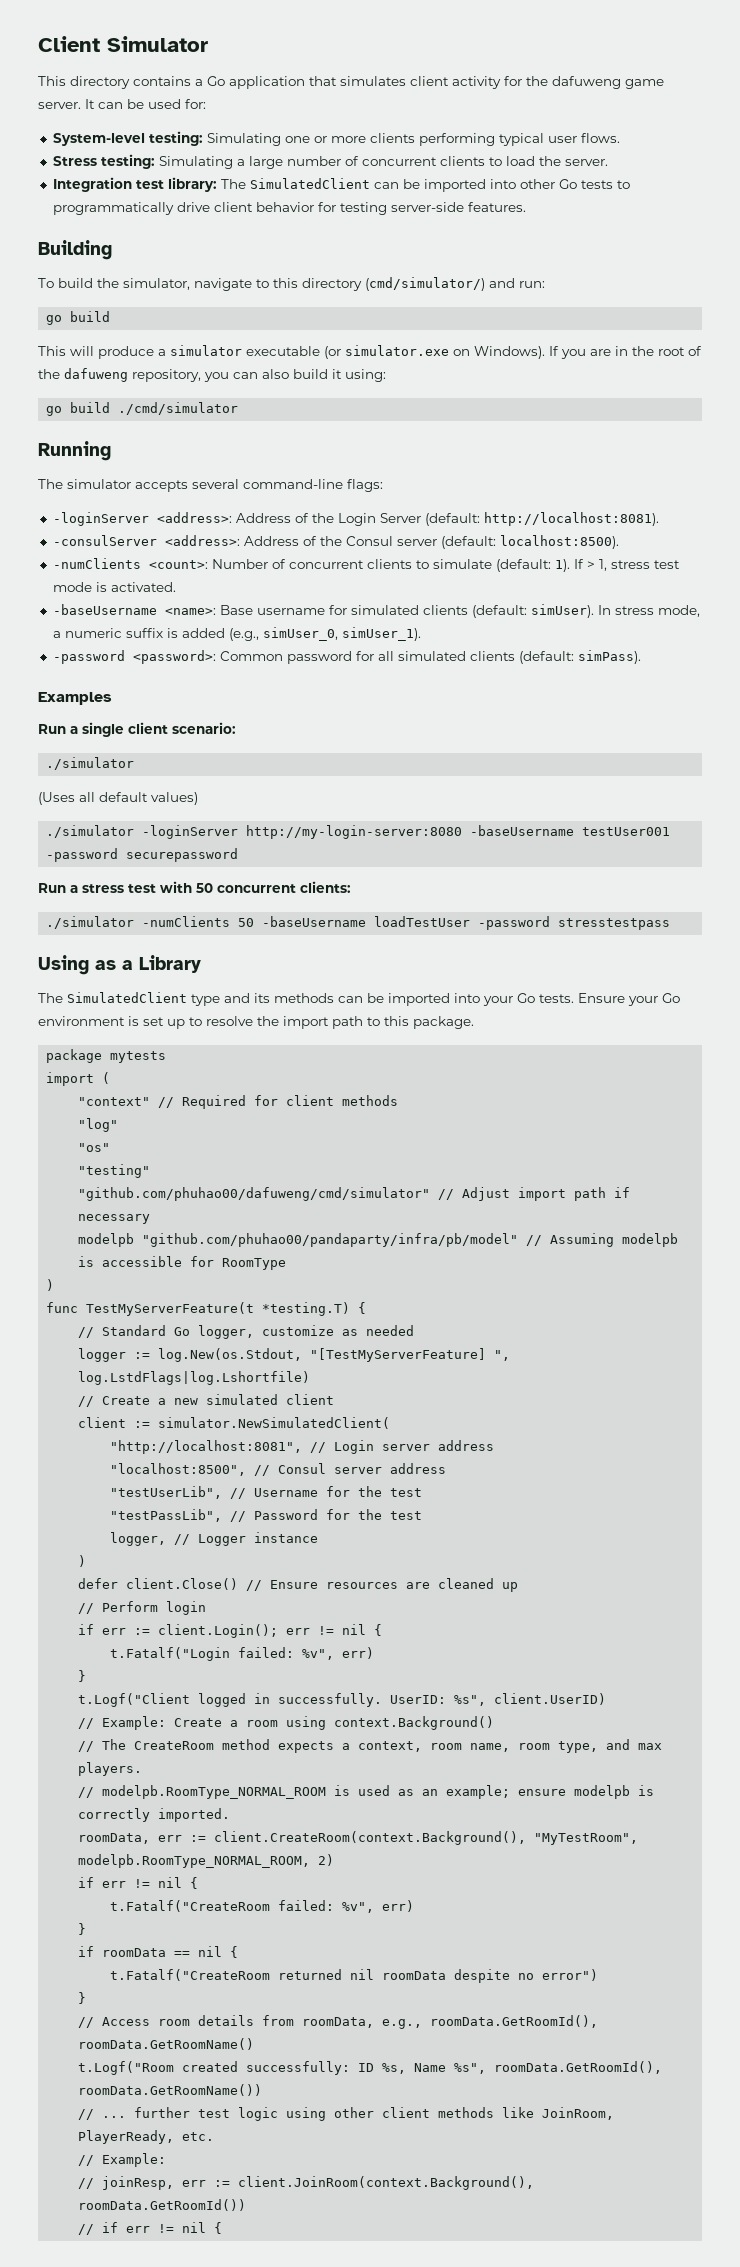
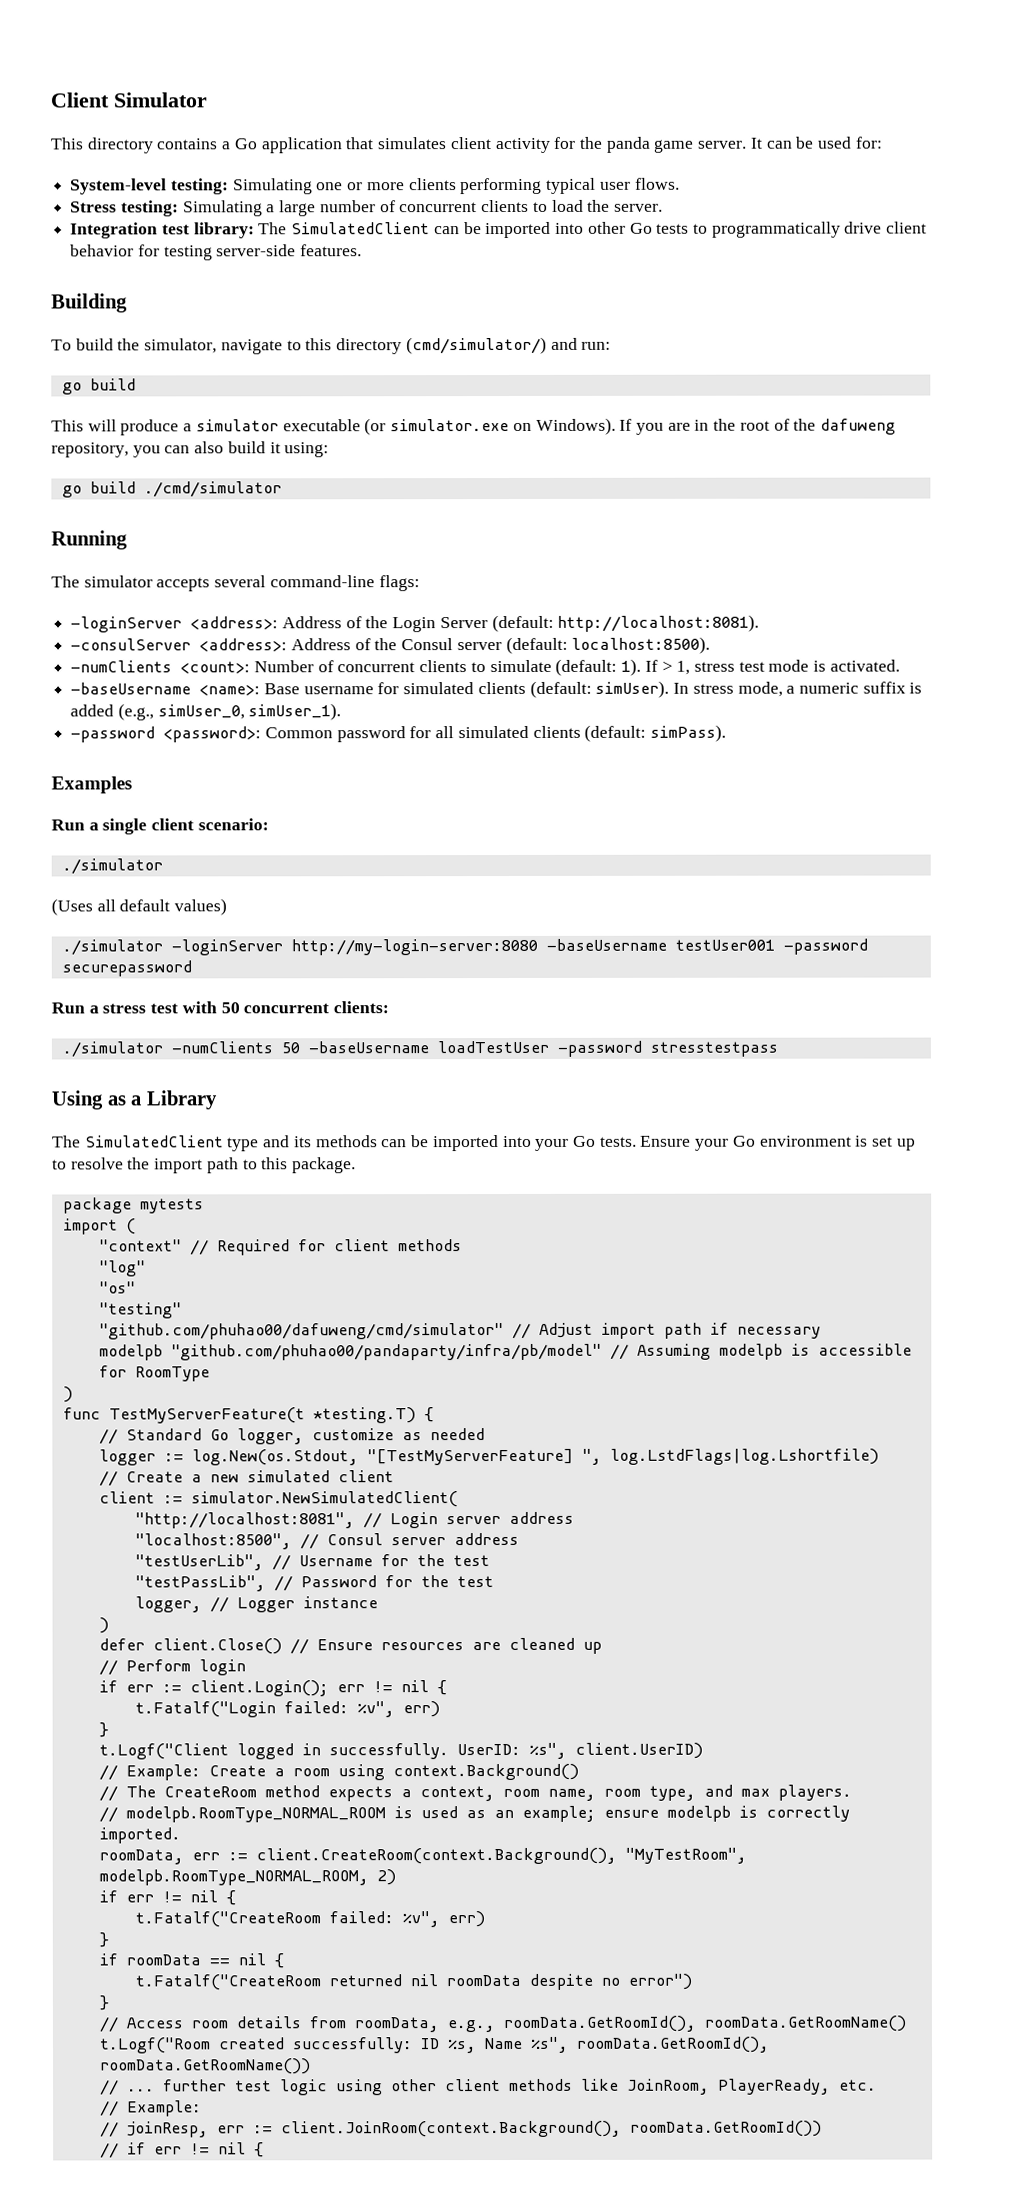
- This directory contains a Go application that simulates client activity for the dafuweng game server.
+ This directory contains a Go application that simulates client activity for the panda game server.

